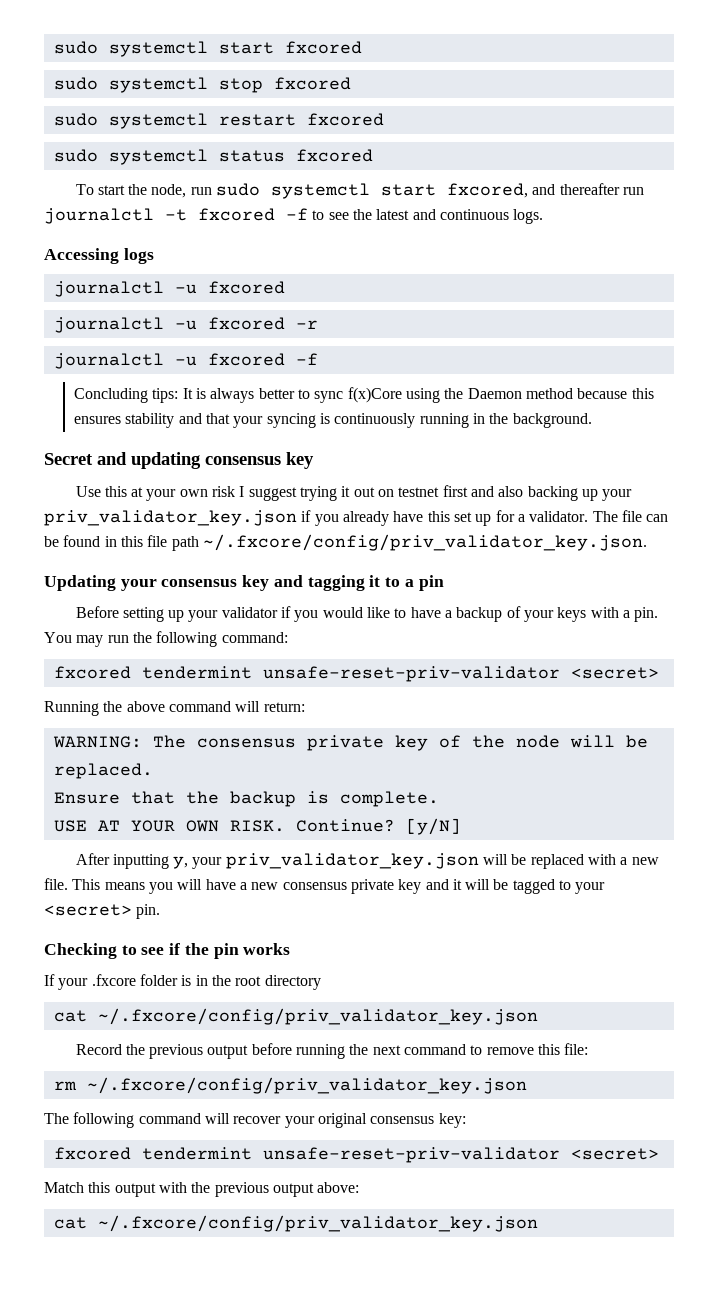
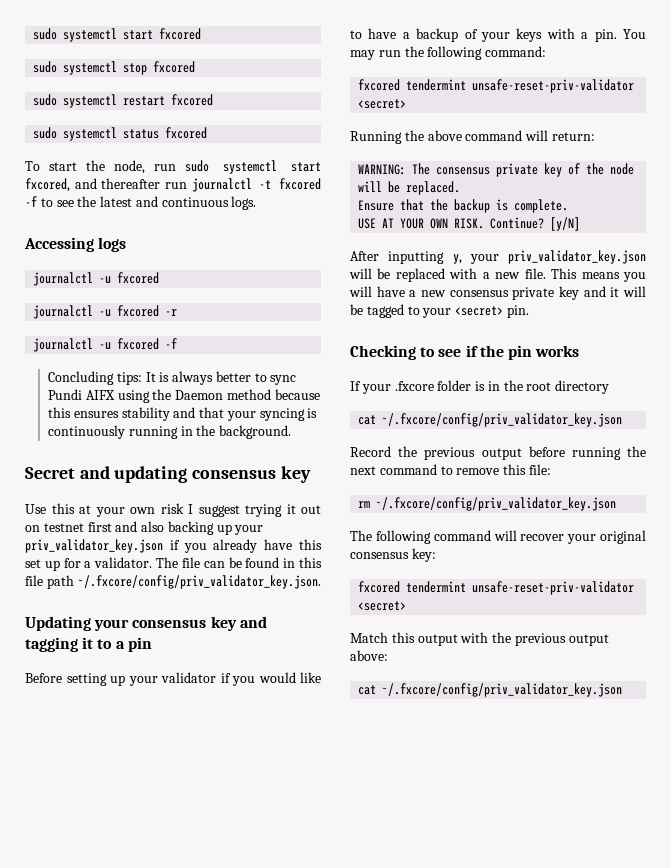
- Concluding tips: It is always better to sync f(x)Core using the Daemon method because this ensures stability and that your syncing is continuously running in the background.
+ Concluding tips: It is always better to sync Pundi AIFX using the Daemon method because this ensures stability and that your syncing is continuously running in the background.

